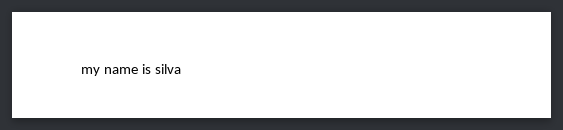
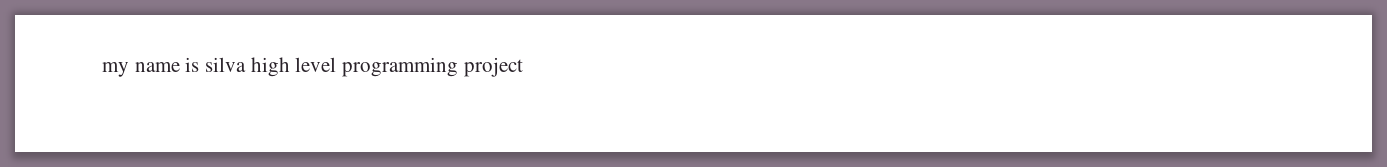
- my name is silva
+ my name is silva high level programming project

